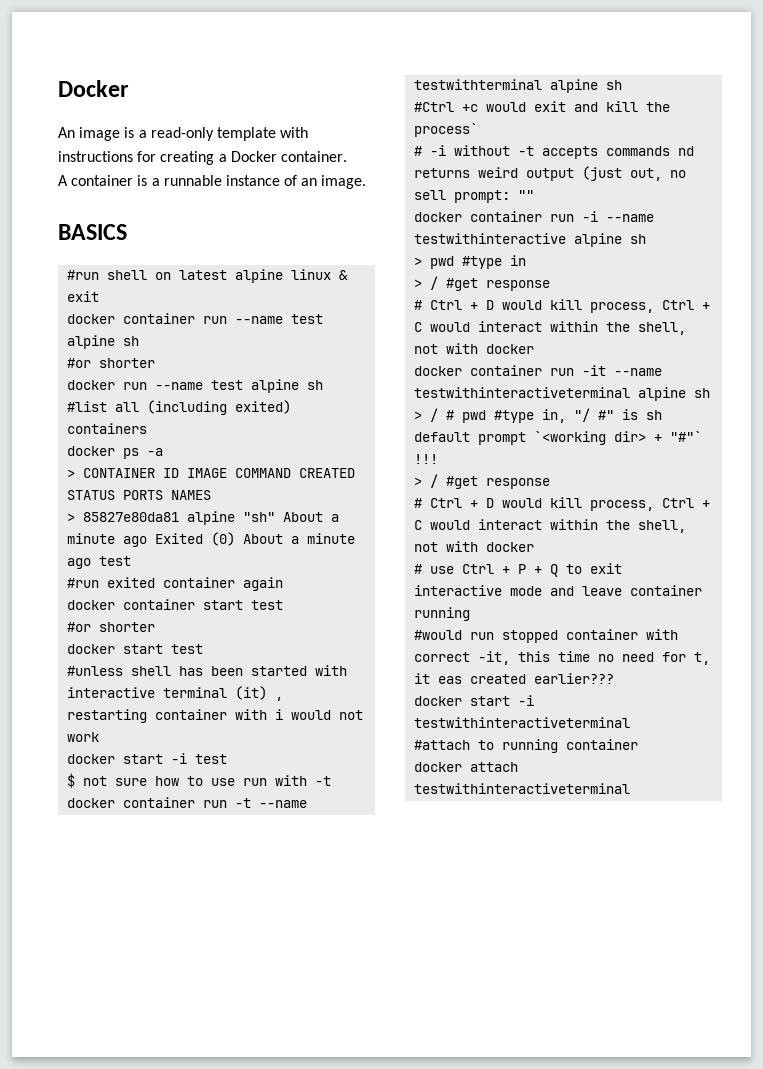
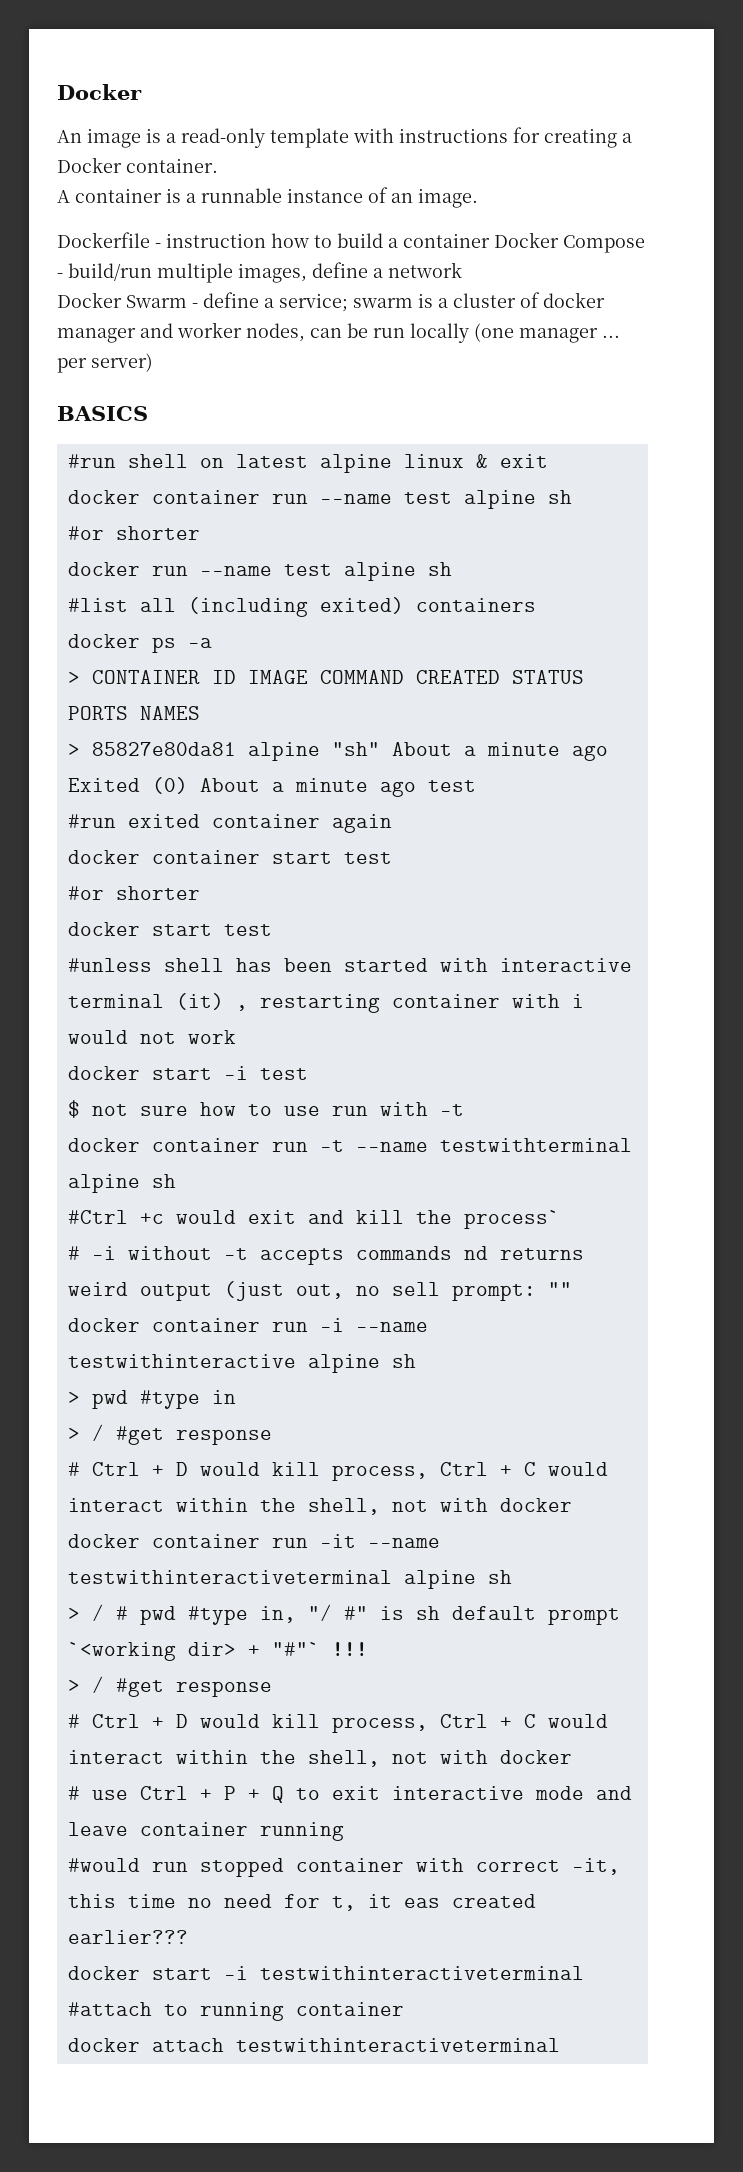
+ Dockerfile - instruction how to build a container Docker Compose - build/run multiple images, define a network
+ Docker Swarm - define a service; swarm is a cluster of docker manager and worker nodes, can be run locally (one manager ... per server)

